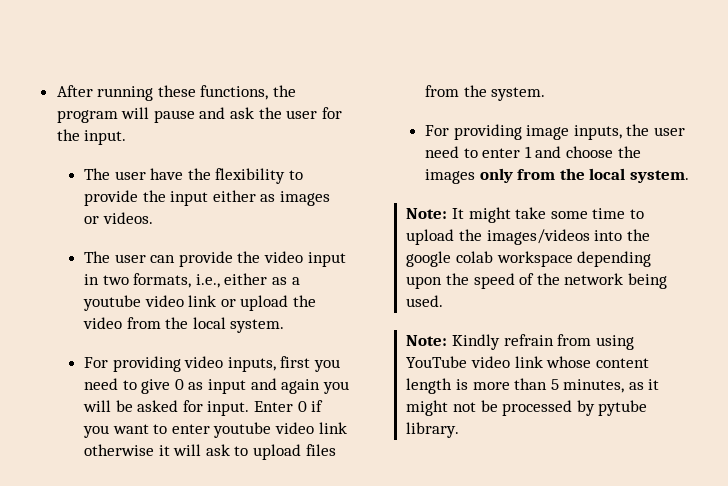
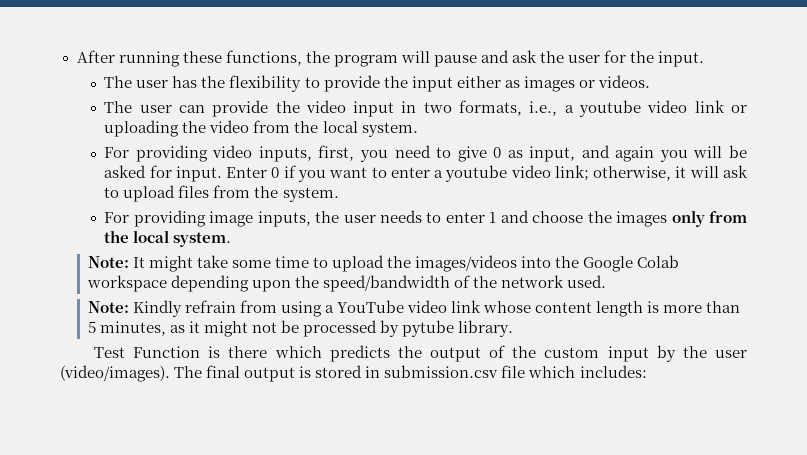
- The user have the flexibility to provide the input either as images or videos.
+ The user has the flexibility to provide the input either as images or videos.
- The user can provide the video input in two formats, i.e., either as a youtube video link or upload the video from the local system.
+ The user can provide the video input in two formats, i.e., a youtube video link or uploading the video from the local system.
- For providing video inputs, first you need to give 0 as input and again you will be asked for input.
+ For providing video inputs, first, you need to give 0 as input, and again you will be asked for input.
- Enter 0 if you want to enter youtube video link otherwise it will ask to upload files from the system.
+ Enter 0 if you want to enter a youtube video link; otherwise, it will ask to upload files from the system.
- For providing image inputs, the user need to enter 1 and choose the images only from the local system.
+ For providing image inputs, the user needs to enter 1 and choose the images only from the local system.
- Note: It might take some time to upload the images/videos into the google colab workspace depending upon the speed of the network being used.
+ Note: It might take some time to upload the images/videos into the Google Colab workspace depending upon the speed/bandwidth of the network used.
- Note: Kindly refrain from using YouTube video link whose content length is more than 5 minutes, as it might not be processed by pytube library.
+ Note: Kindly refrain from using a YouTube video link whose content length is more than 5 minutes, as it might not be processed by pytube library.
+ Test Function is there which predicts the output of the custom input by the user (video/images). The final output is stored in submission.csv file which includes:

